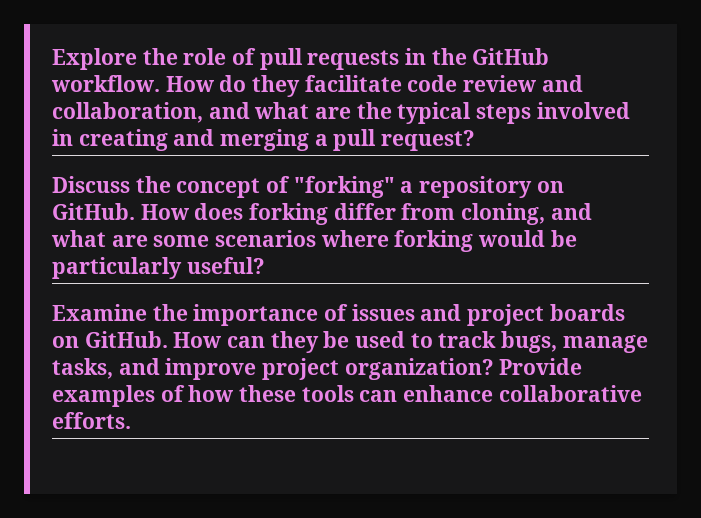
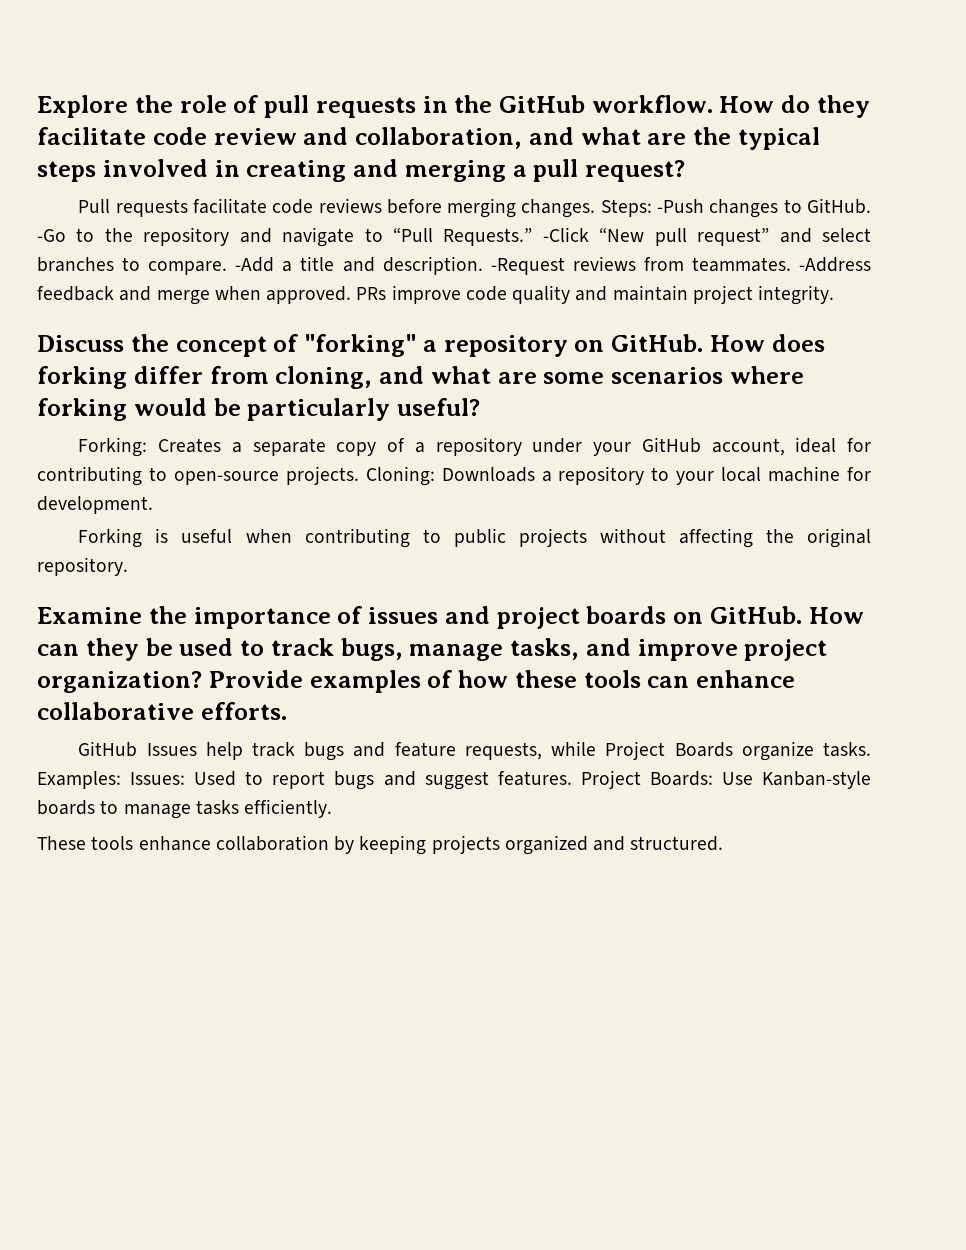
+ Pull requests facilitate code reviews before merging changes. Steps: -Push changes to GitHub. -Go to the repository and navigate to “Pull Requests.” -Click “New pull request” and select branches to compare. -Add a title and description. -Request reviews from teammates. -Address feedback and merge when approved. PRs improve code quality and maintain project integrity.
+ Forking: Creates a separate copy of a repository under your GitHub account, ideal for contributing to open-source projects. Cloning: Downloads a repository to your local machine for development.
+ Forking is useful when contributing to public projects without affecting the original repository.
+ GitHub Issues help track bugs and feature requests, while Project Boards organize tasks. Examples: Issues: Used to report bugs and suggest features. Project Boards: Use Kanban-style boards to manage tasks efficiently.
+ These tools enhance collaboration by keeping projects organized and structured.

